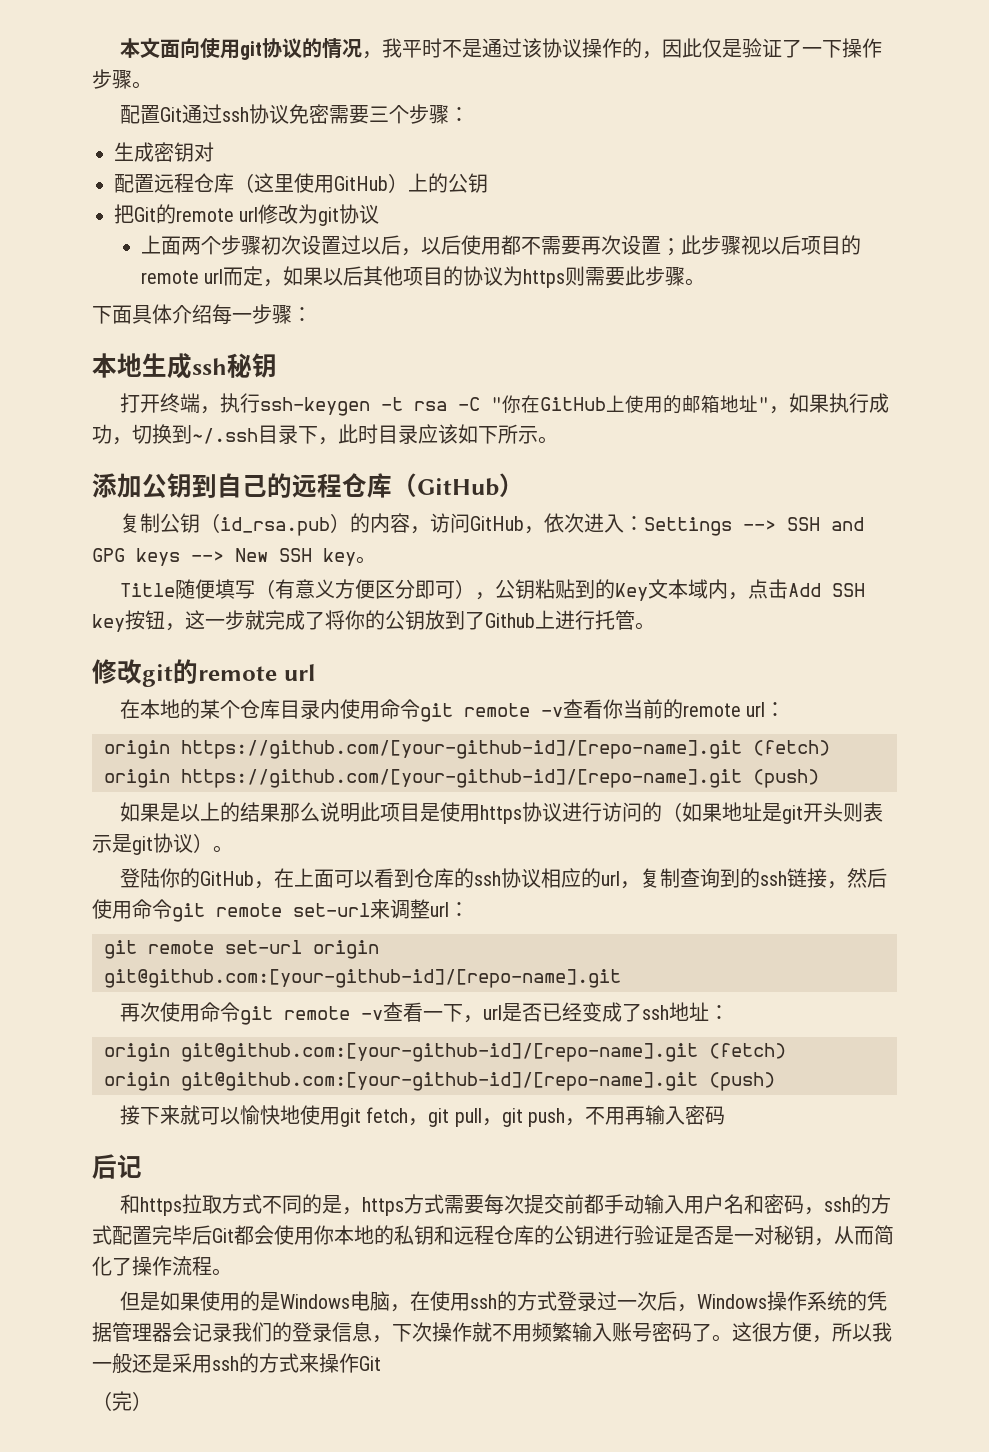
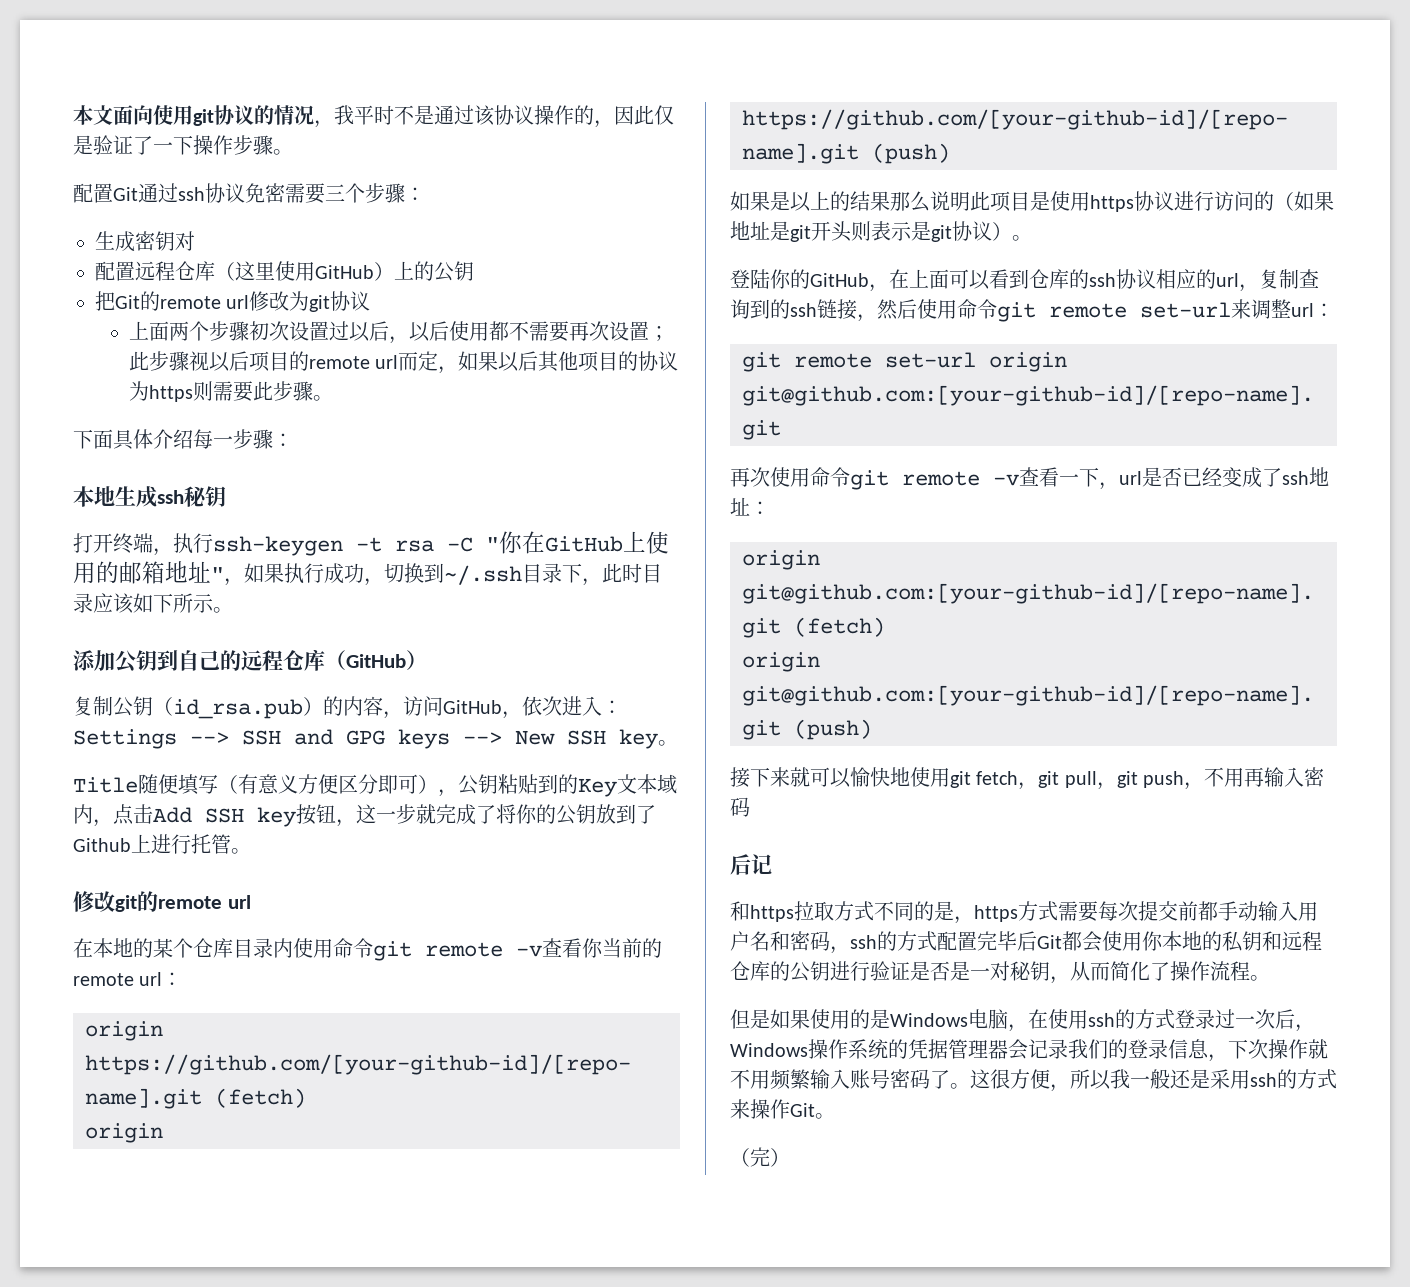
- 这很方便，所以我一般还是采用ssh的方式来操作Git
+ 这很方便，所以我一般还是采用ssh的方式来操作Git。

